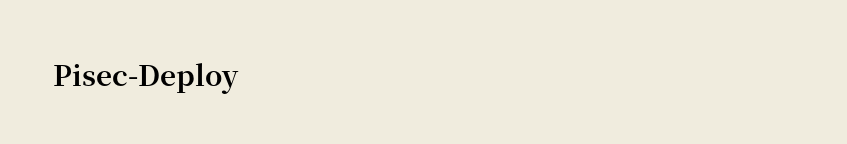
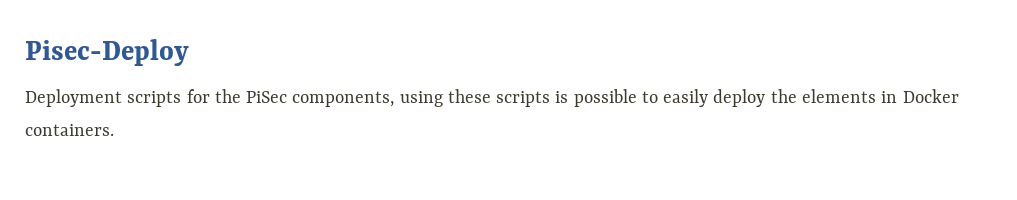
+ Deployment scripts for the PiSec components, using these scripts is possible to easily deploy the elements in Docker containers.

